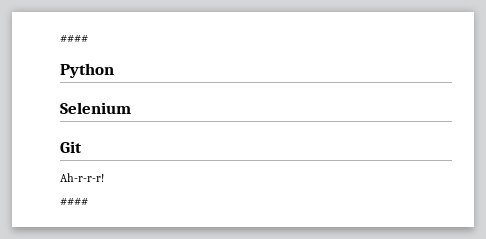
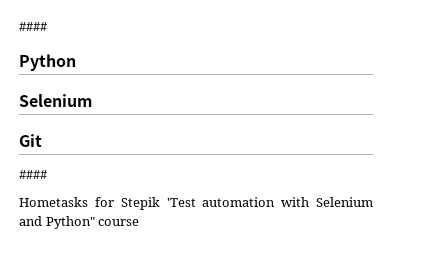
  Git
- Ah-r-r-r!
  ####
+ Hometasks for Stepik 'Test automation with Selenium and Python" course

